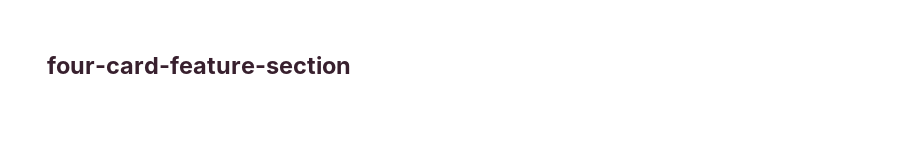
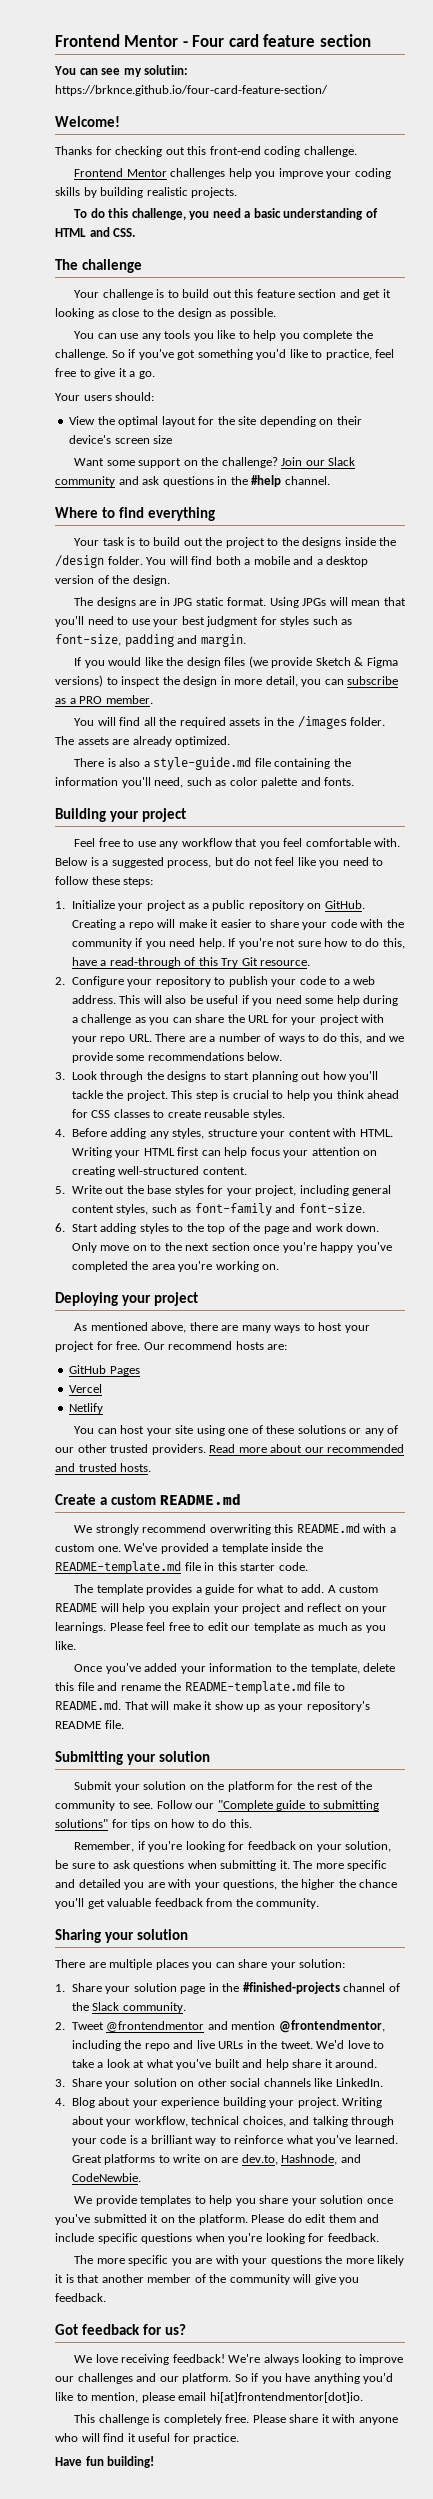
- four-card-feature-section
+ Frontend Mentor - Four card feature section
+ You can see my solutiın: https://brknce.github.io/four-card-feature-section/
+ Welcome!
+ Thanks for checking out this front-end coding challenge.
+ Frontend Mentor challenges help you improve your coding skills by building realistic projects.
+ To do this challenge, you need a basic understanding of HTML and CSS.
+ The challenge
+ Your challenge is to build out this feature section and get it looking as close to the design as possible.
+ You can use any tools you like to help you complete the challenge. So if you've got something you'd like to practice, feel free to give it a go.
+ Your users should:
+ View the optimal layout for the site depending on their device's screen size
+ Want some support on the challenge? Join our Slack community and ask questions in the #help channel.
+ Where to find everything
+ Your task is to build out the project to the designs inside the /design folder. You will find both a mobile and a desktop version of the design.
+ The designs are in JPG static format. Using JPGs will mean that you'll need to use your best judgment for styles such as font-size, padding and margin.
+ If you would like the design files (we provide Sketch & Figma versions) to inspect the design in more detail, you can subscribe as a PRO member.
+ You will find all the required assets in the /images folder. The assets are already optimized.
+ There is also a style-guide.md file containing the information you'll need, such as color palette and fonts.
+ Building your project
+ Feel free to use any workflow that you feel comfortable with. Below is a suggested process, but do not feel like you need to follow these steps:
+ 1. Initialize your project as a public repository on GitHub. Creating a repo will make it easier to share your code with the community if you need help. If you're not sure how to do this, have a read-through of this Try Git resource.
+ 2. Configure your repository to publish your code to a web address. This will also be useful if you need some help during a challenge as you can share the URL for your project with your repo URL. There are a number of ways to do this, and we provide some recommendations below.
+ 3. Look through the designs to start planning out how you'll tackle the project. This step is crucial to help you think ahead for CSS classes to create reusable styles.
+ 4. Before adding any styles, structure your content with HTML. Writing your HTML first can help focus your attention on creating well-structured content.
+ 5. Write out the base styles for your project, including general content styles, such as font-family and font-size.
+ 6. Start adding styles to the top of the page and work down. Only move on to the next section once you're happy you've completed the area you're working on.
+ Deploying your project
+ As mentioned above, there are many ways to host your project for free. Our recommend hosts are:
+ GitHub Pages
+ Vercel
+ Netlify
+ You can host your site using one of these solutions or any of our other trusted providers. Read more about our recommended and trusted hosts.
+ Create a custom README.md
+ We strongly recommend overwriting this README.md with a custom one. We've provided a template inside the README-template.md file in this starter code.
+ The template provides a guide for what to add. A custom README will help you explain your project and reflect on your learnings. Please feel free to edit our template as much as you like.
+ Once you've added your information to the template, delete this file and rename the README-template.md file to README.md. That will make it show up as your repository's README file.
+ Submitting your solution
+ Submit your solution on the platform for the rest of the community to see. Follow our "Complete guide to submitting solutions" for tips on how to do this.
+ Remember, if you're looking for feedback on your solution, be sure to ask questions when submitting it. The more specific and detailed you are with your questions, the higher the chance you'll get valuable feedback from the community.
+ Sharing your solution
+ There are multiple places you can share your solution:
+ 1. Share your solution page in the #finished-projects channel of the Slack community.
+ 2. Tweet @frontendmentor and mention @frontendmentor, including the repo and live URLs in the tweet. We'd love to take a look at what you've built and help share it around.
+ 3. Share your solution on other social channels like LinkedIn.
+ 4. Blog about your experience building your project. Writing about your workflow, technical choices, and talking through your code is a brilliant way to reinforce what you've learned. Great platforms to write on are dev.to, Hashnode, and CodeNewbie.
+ We provide templates to help you share your solution once you've submitted it on the platform. Please do edit them and include specific questions when you're looking for feedback.
+ The more specific you are with your questions the more likely it is that another member of the community will give you feedback.
+ Got feedback for us?
+ We love receiving feedback! We're always looking to improve our challenges and our platform. So if you have anything you'd like to mention, please email hi[at]frontendmentor[dot]io.
+ This challenge is completely free. Please share it with anyone who will find it useful for practice.
+ Have fun building!

